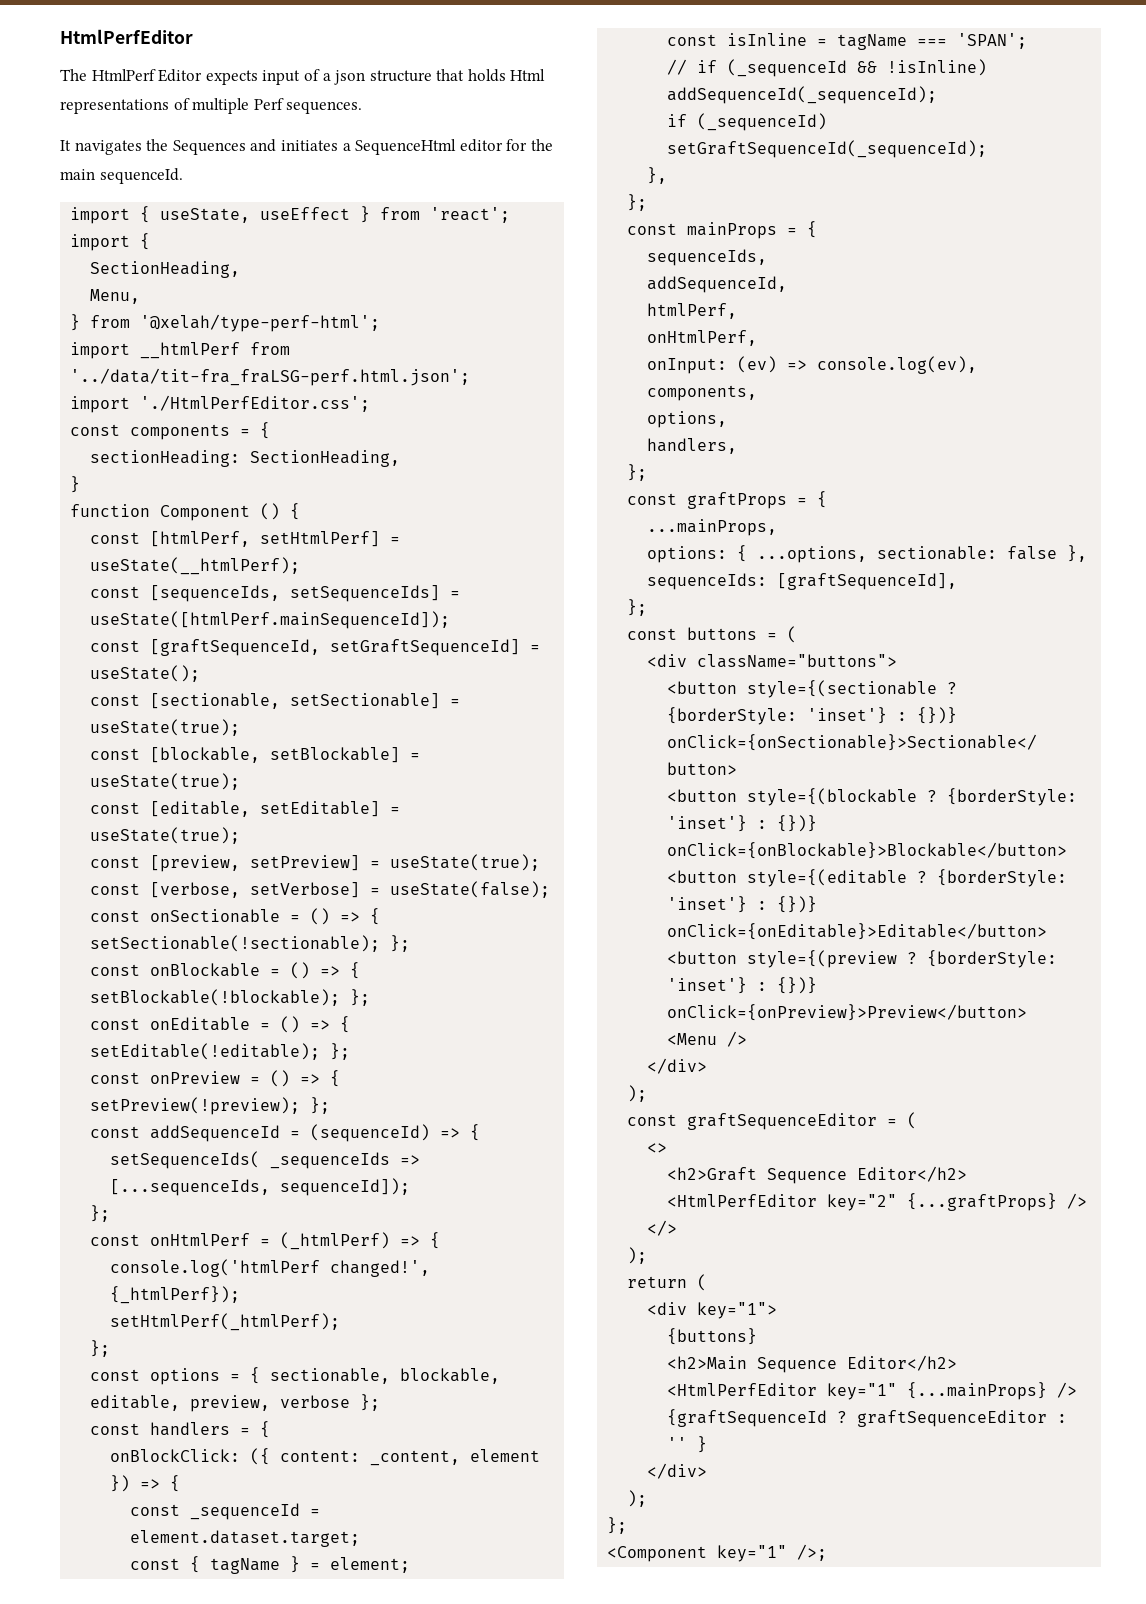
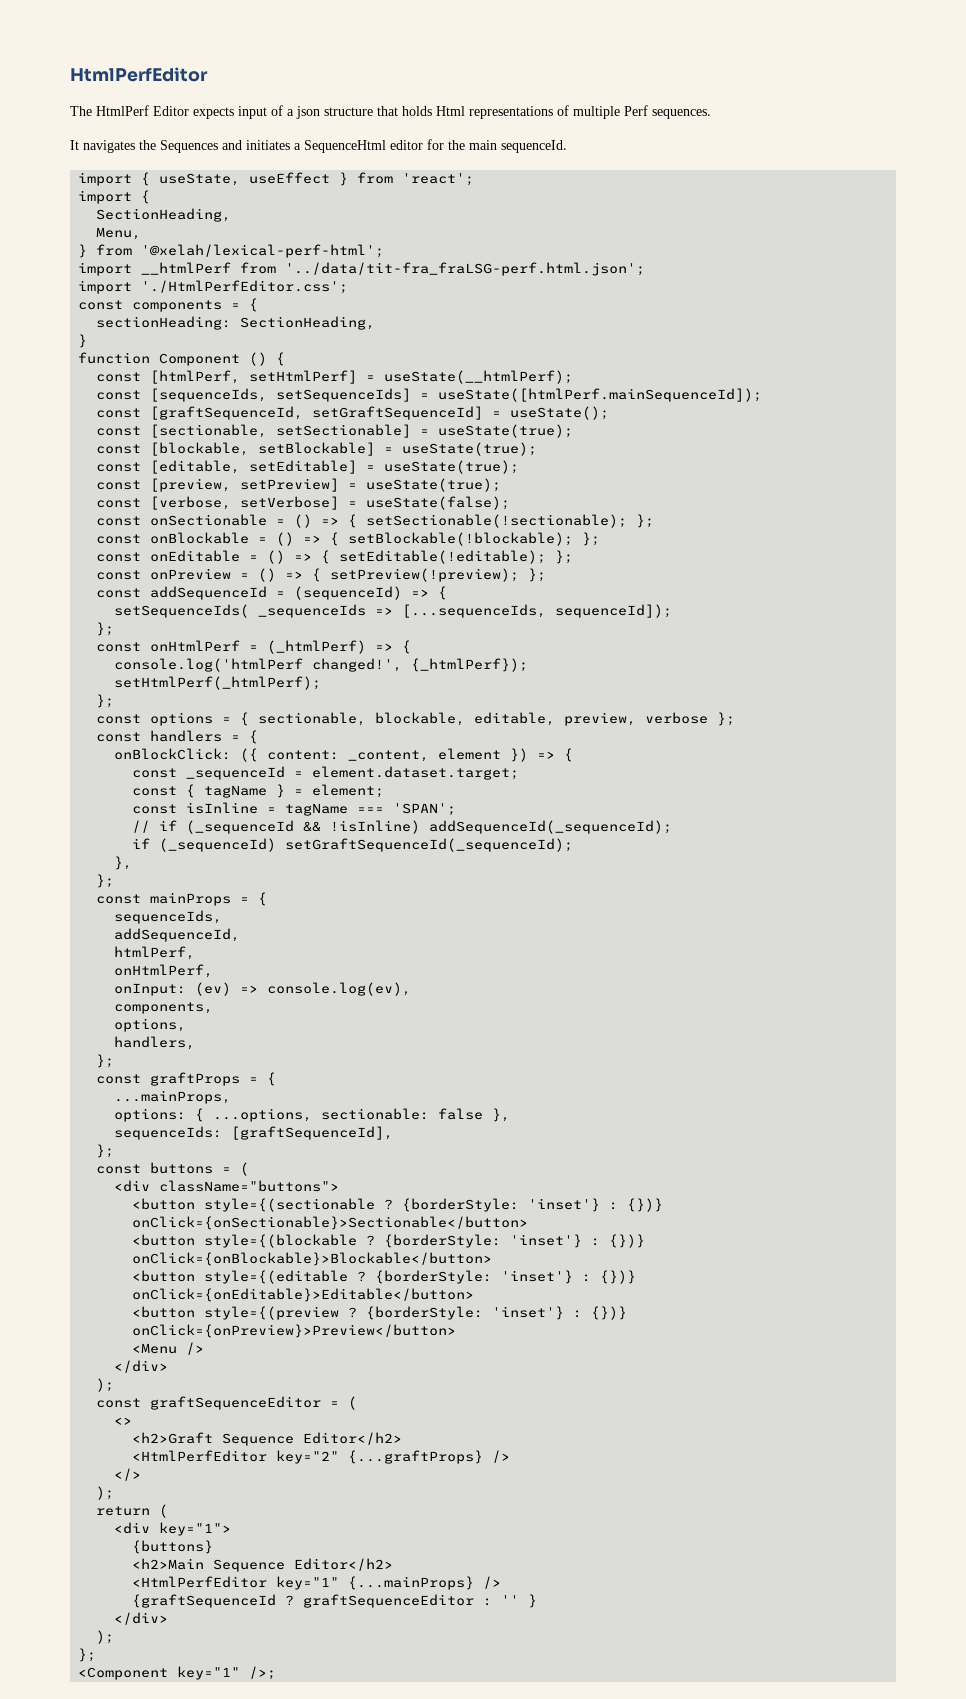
- } from '@xelah/type-perf-html';
+ } from '@xelah/lexical-perf-html';

